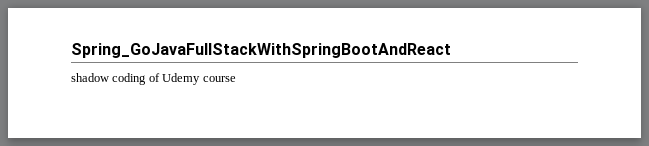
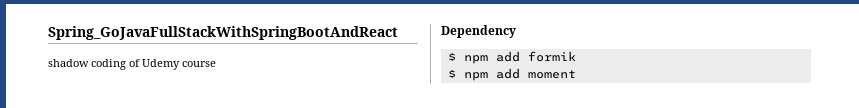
+ Dependency
+ $ npm add formik
+ $ npm add moment

